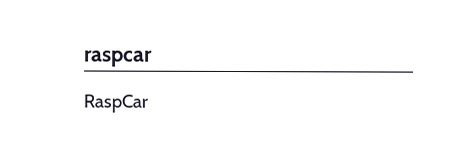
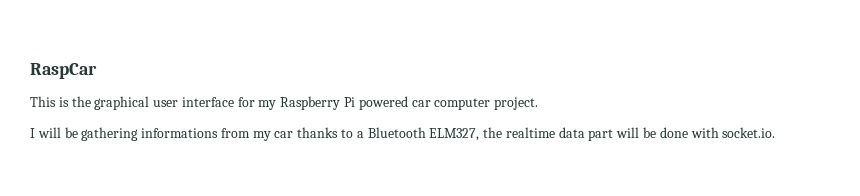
- raspcar
  RaspCar
+ This is the graphical user interface for my Raspberry Pi powered car computer project.
+ I will be gathering informations from my car thanks to a Bluetooth ELM327, the realtime data part will be done with socket.io.

